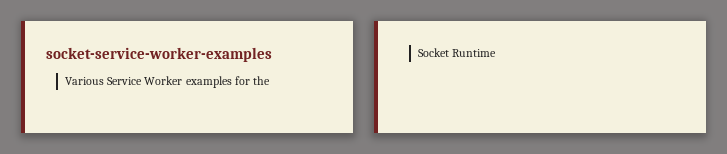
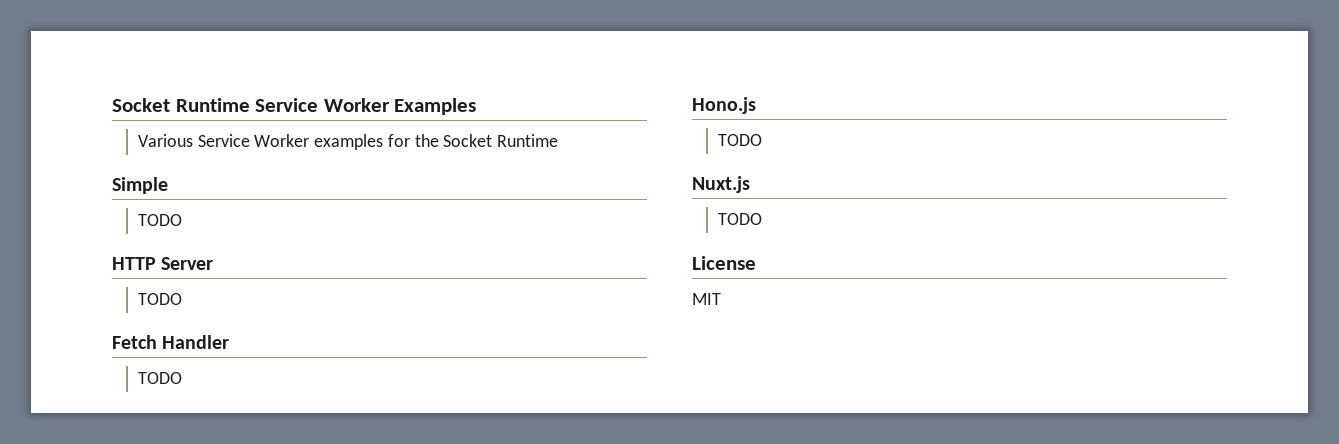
- socket-service-worker-examples
+ Socket Runtime Service Worker Examples
+ Simple
+ TODO
+ HTTP Server
+ TODO
+ Fetch Handler
+ TODO
+ Hono.js
+ TODO
+ Nuxt.js
+ TODO
+ License
+ MIT

